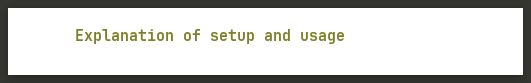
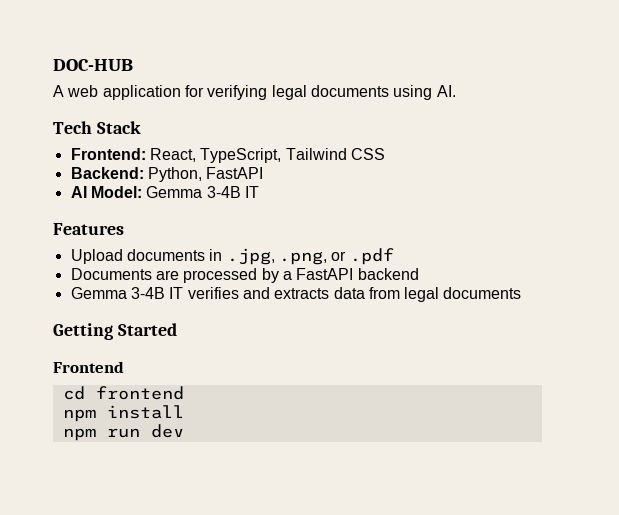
- Explanation of setup and usage
+ DOC-HUB
+ A web application for verifying legal documents using AI.
+ Tech Stack
+ Frontend: React, TypeScript, Tailwind CSS
+ Backend: Python, FastAPI
+ AI Model: Gemma 3-4B IT
+ Features
+ Upload documents in .jpg, .png, or .pdf
+ Documents are processed by a FastAPI backend
+ Gemma 3-4B IT verifies and extracts data from legal documents
+ Getting Started
+ Frontend
+ cd frontend
+ npm install
+ npm run dev

